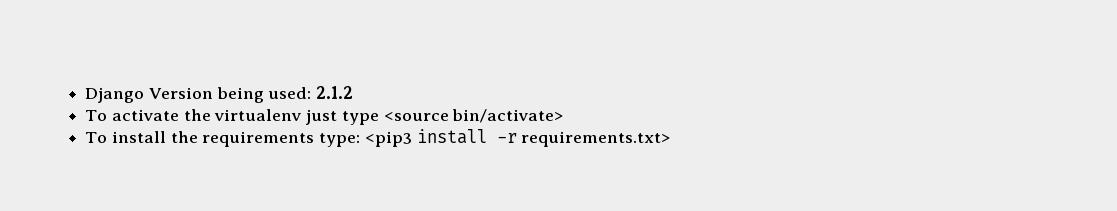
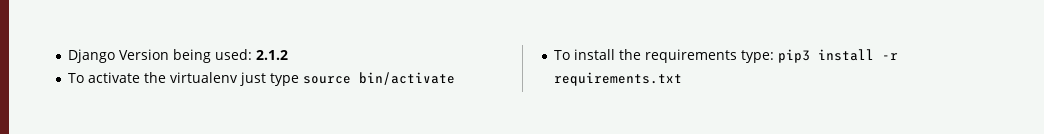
- To activate the virtualenv just type <source bin/activate>
+ To activate the virtualenv just type source bin/activate
- To install the requirements type: <pip3 install -r requirements.txt>
+ To install the requirements type: pip3 install -r requirements.txt

